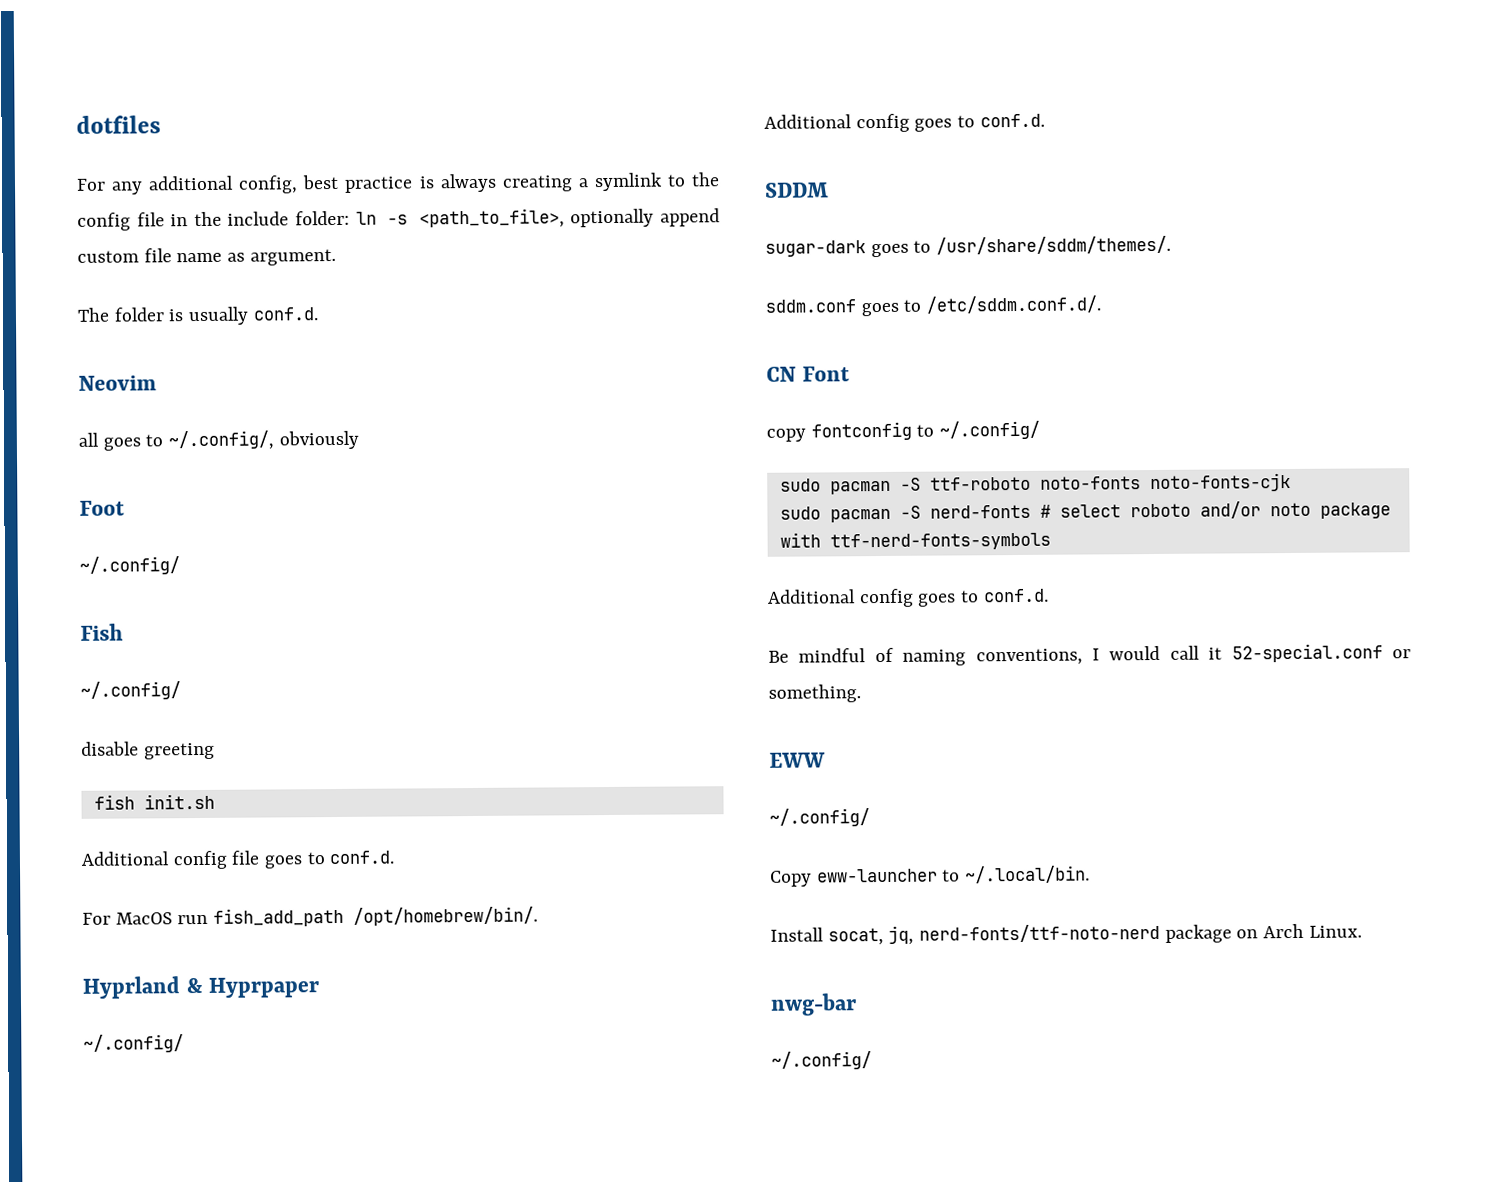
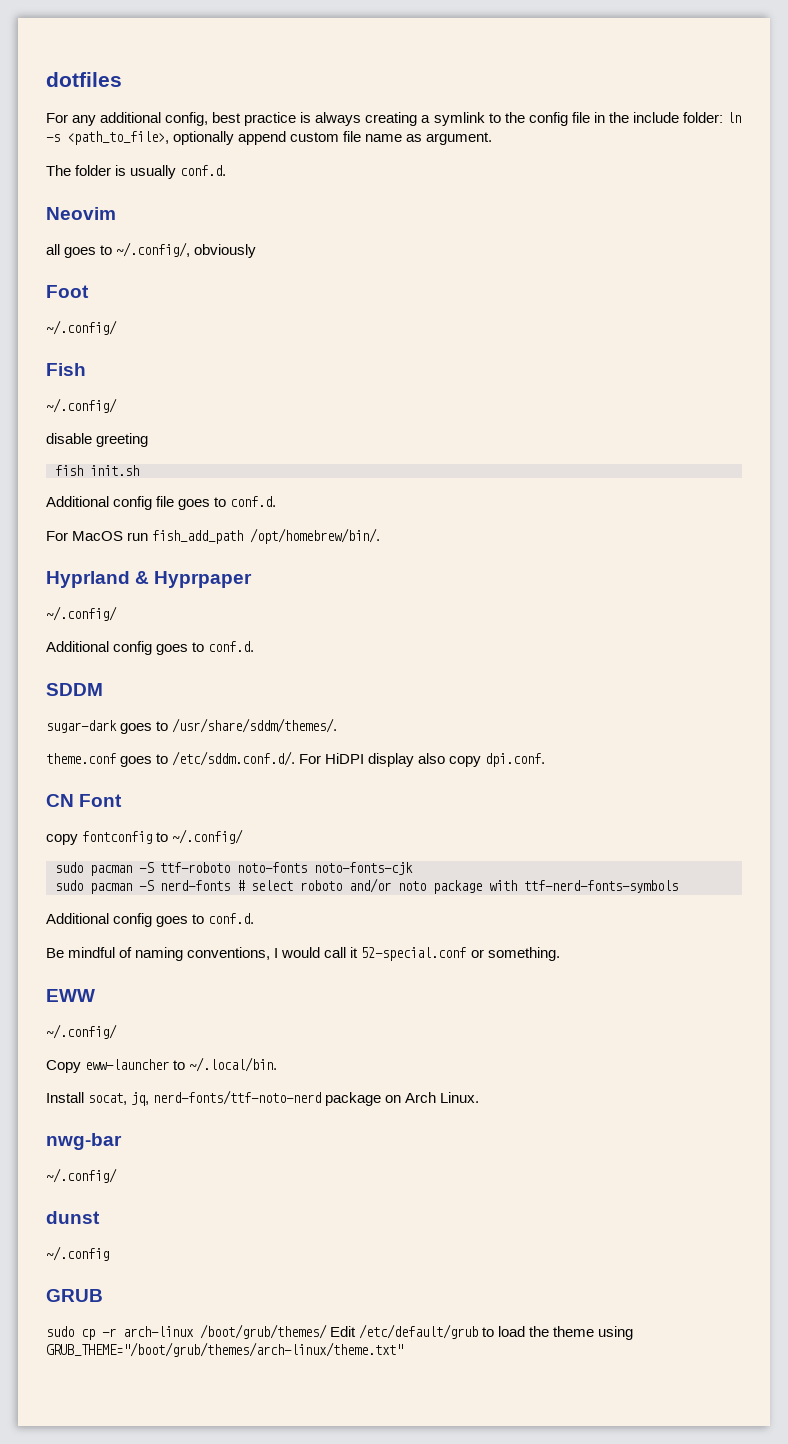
- sddm.conf goes to /etc/sddm.conf.d/.
+ theme.conf goes to /etc/sddm.conf.d/. For HiDPI display also copy dpi.conf.
+ dunst
+ ~/.config
+ GRUB
+ sudo cp -r arch-linux /boot/grub/themes/ Edit /etc/default/grub to load the theme using GRUB_THEME="/boot/grub/themes/arch-linux/theme.txt"

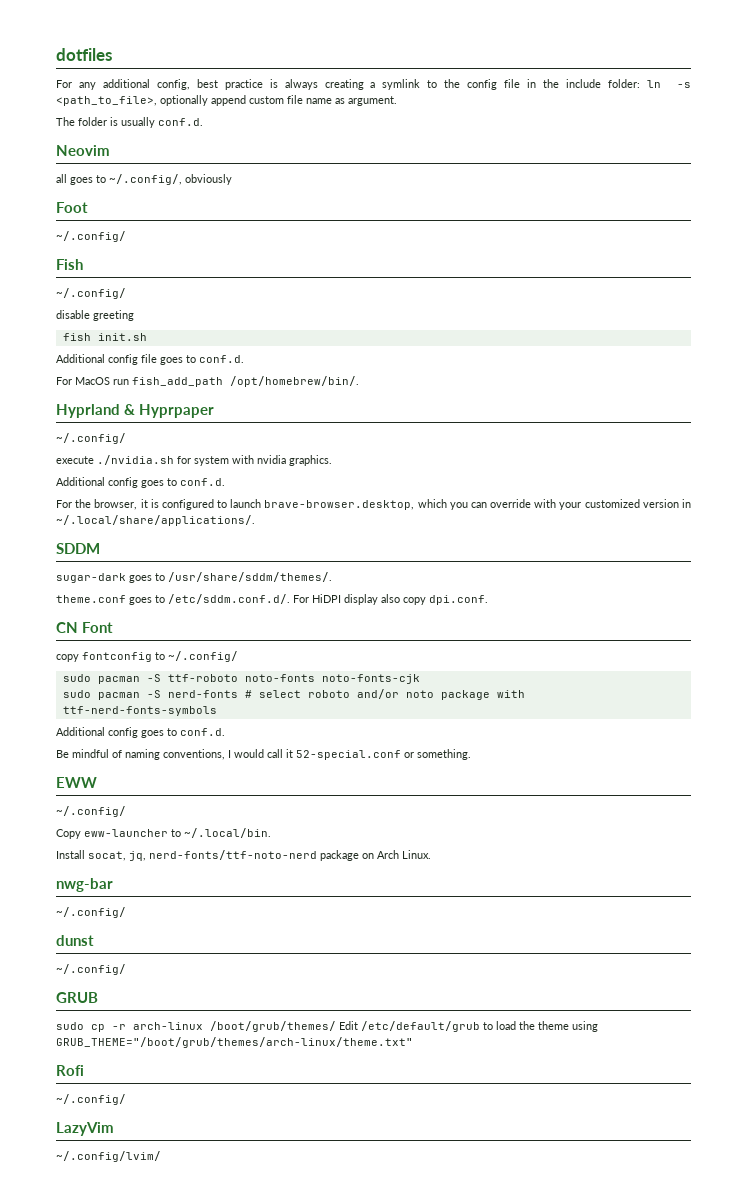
  Hyprland & Hyprpaper
  ~/.config/
+ execute ./nvidia.sh for system with nvidia graphics.
  Additional config goes to conf.d.
+ For the browser, it is configured to launch brave-browser.desktop, which you can override with your customized version in ~/.local/share/applications/.
  dunst
- ~/.config
+ ~/.config/
+ Rofi
+ ~/.config/
+ LazyVim
+ ~/.config/lvim/

